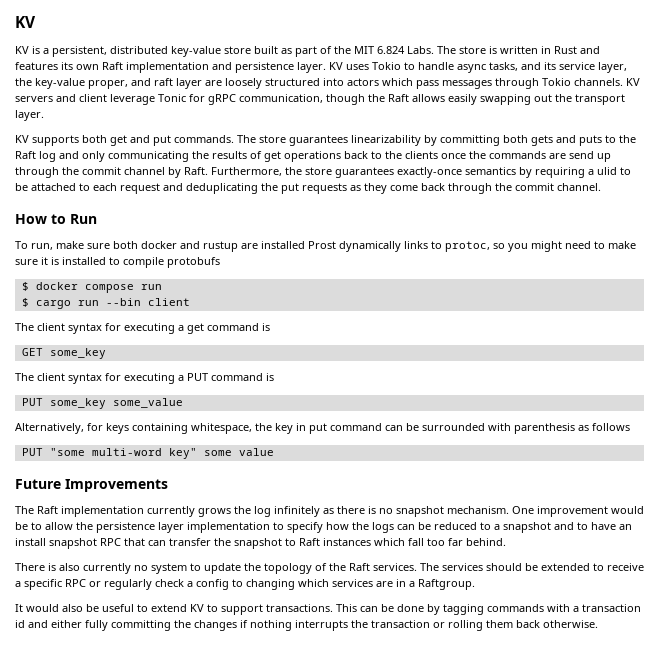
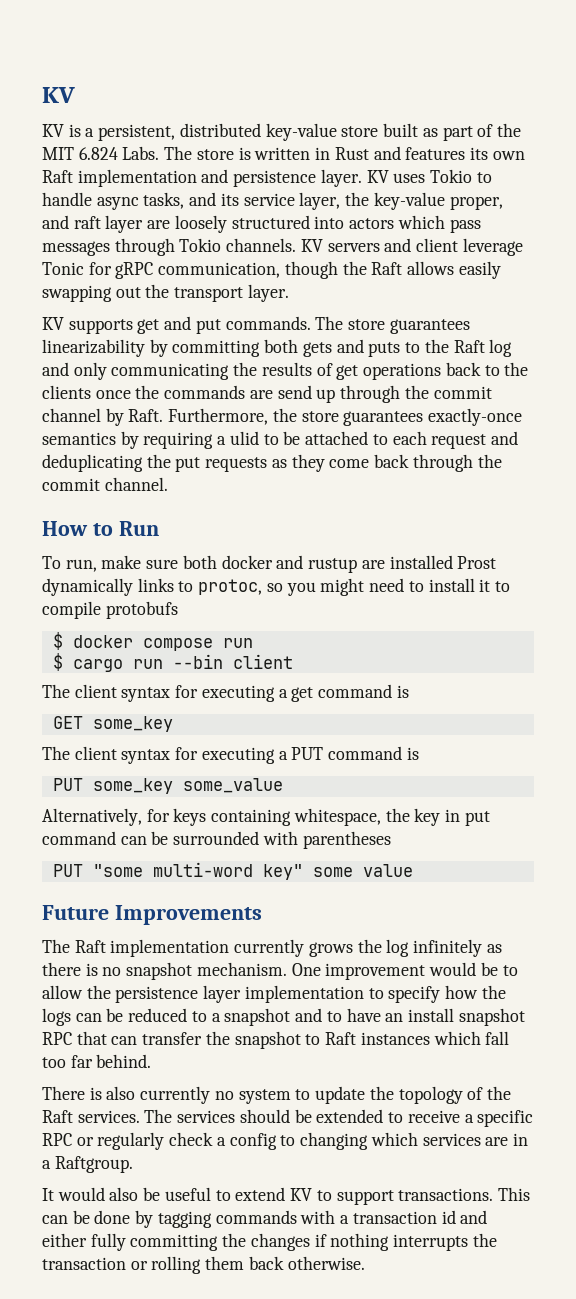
- KV supports both get and put commands.
+ KV supports get and put commands.
- To run, make sure both docker and rustup are installed Prost dynamically links to protoc, so you might need to make sure it is installed to compile protobufs
+ To run, make sure both docker and rustup are installed Prost dynamically links to protoc, so you might need to install it to compile protobufs
- Alternatively, for keys containing whitespace, the key in put command can be surrounded with parenthesis as follows
+ Alternatively, for keys containing whitespace, the key in put command can be surrounded with parentheses

